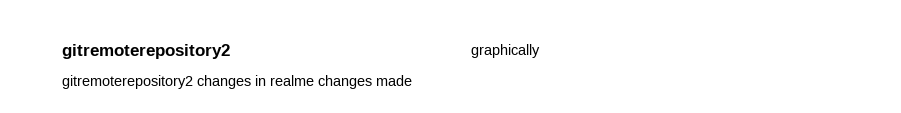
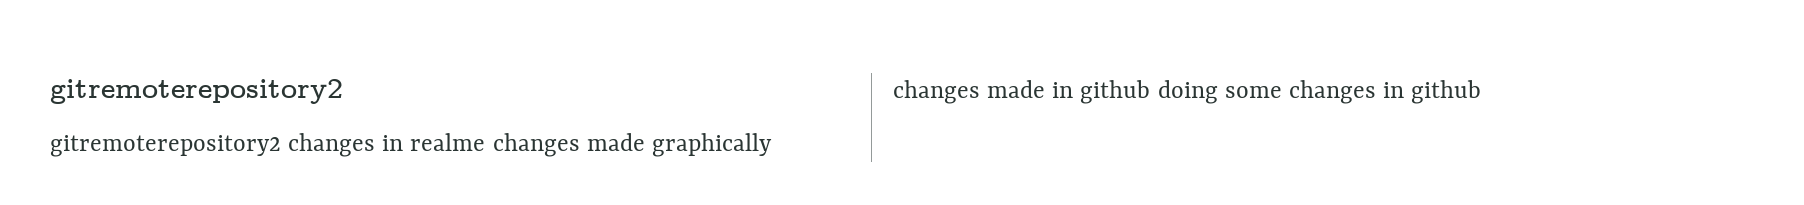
- gitremoterepository2 changes in realme changes made graphically
+ gitremoterepository2 changes in realme changes made graphically changes made in github doing some changes in github

